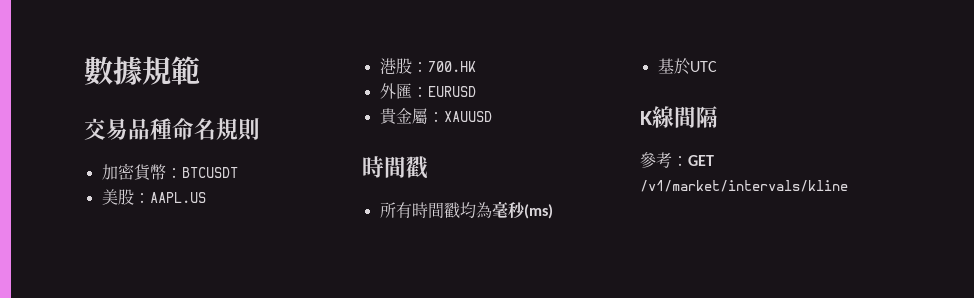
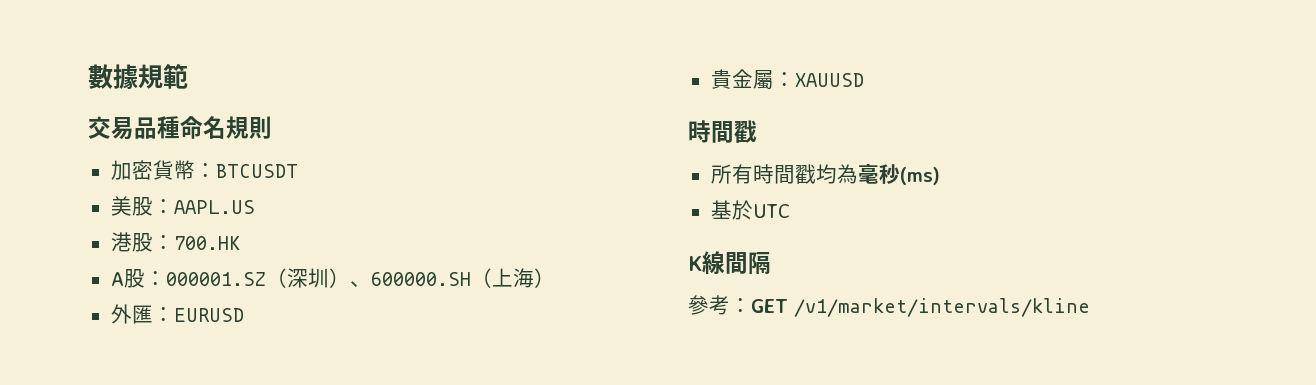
+ A股：000001.SZ（深圳）、600000.SH（上海）

